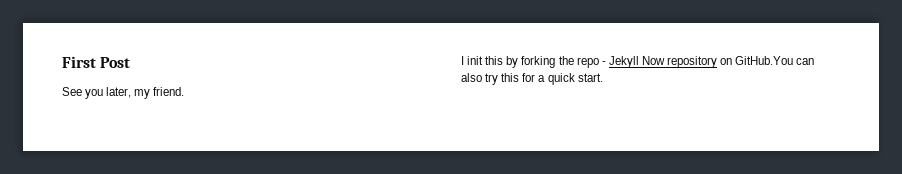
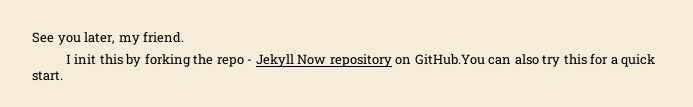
- First Post

